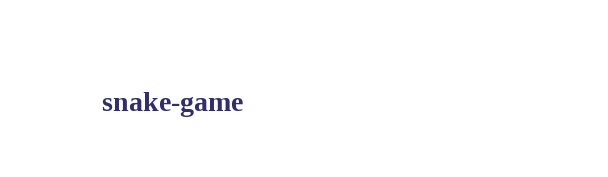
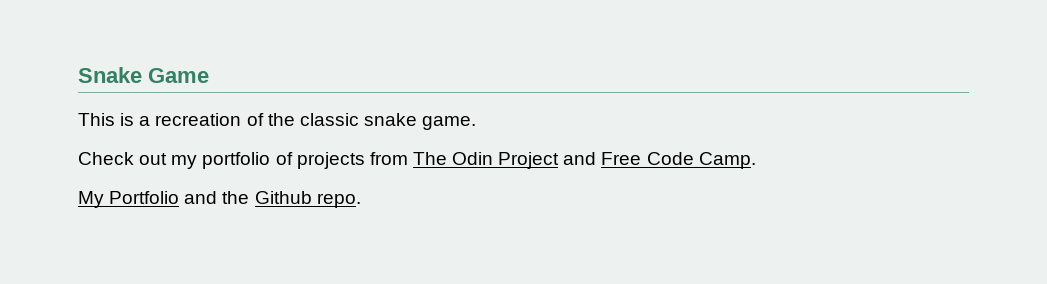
- snake-game
+ Snake Game
+ This is a recreation of the classic snake game.
+ Check out my portfolio of projects from The Odin Project and Free Code Camp.
+ My Portfolio and the Github repo.

